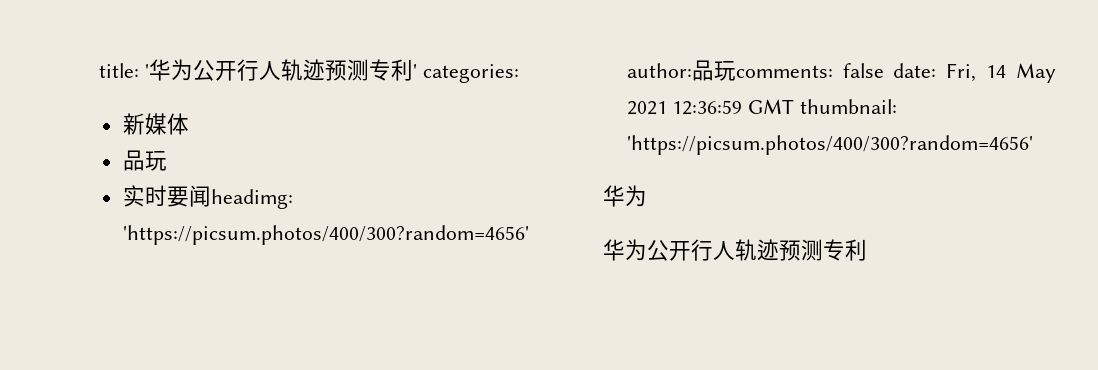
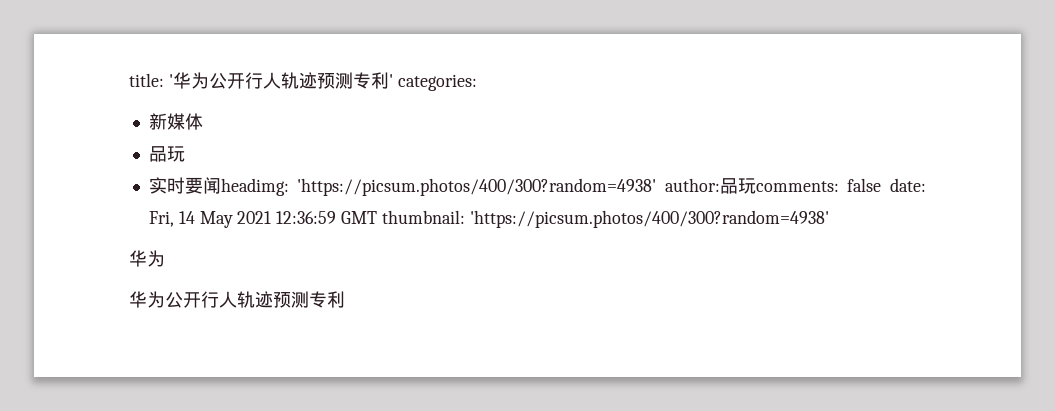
- 实时要闻headimg: 'https://picsum.photos/400/300?random=4656' author:品玩comments: false date: Fri, 14 May 2021 12:36:59 GMT thumbnail: 'https://picsum.photos/400/300?random=4656'
+ 实时要闻headimg: 'https://picsum.photos/400/300?random=4938' author:品玩comments: false date: Fri, 14 May 2021 12:36:59 GMT thumbnail: 'https://picsum.photos/400/300?random=4938'

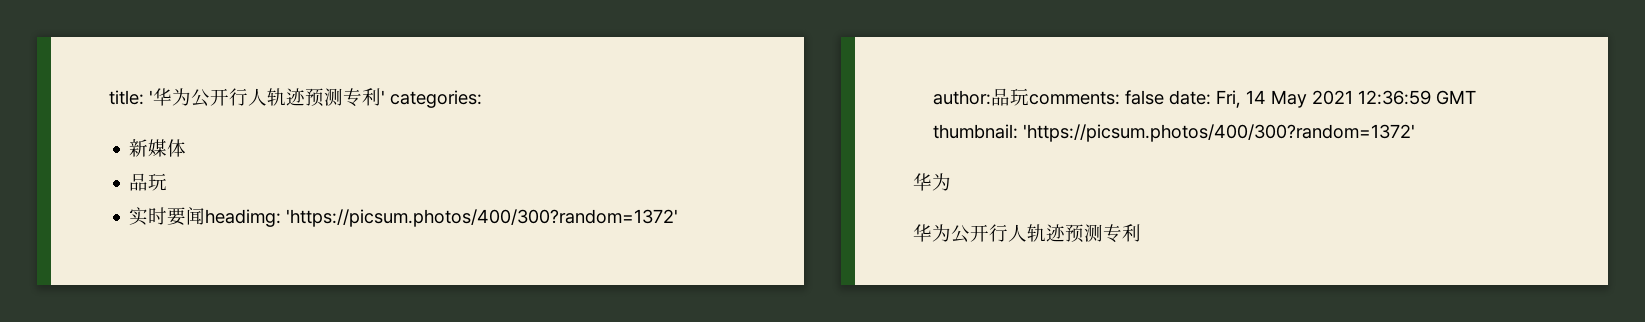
- 实时要闻headimg: 'https://picsum.photos/400/300?random=4938' author:品玩comments: false date: Fri, 14 May 2021 12:36:59 GMT thumbnail: 'https://picsum.photos/400/300?random=4938'
+ 实时要闻headimg: 'https://picsum.photos/400/300?random=1372' author:品玩comments: false date: Fri, 14 May 2021 12:36:59 GMT thumbnail: 'https://picsum.photos/400/300?random=1372'

